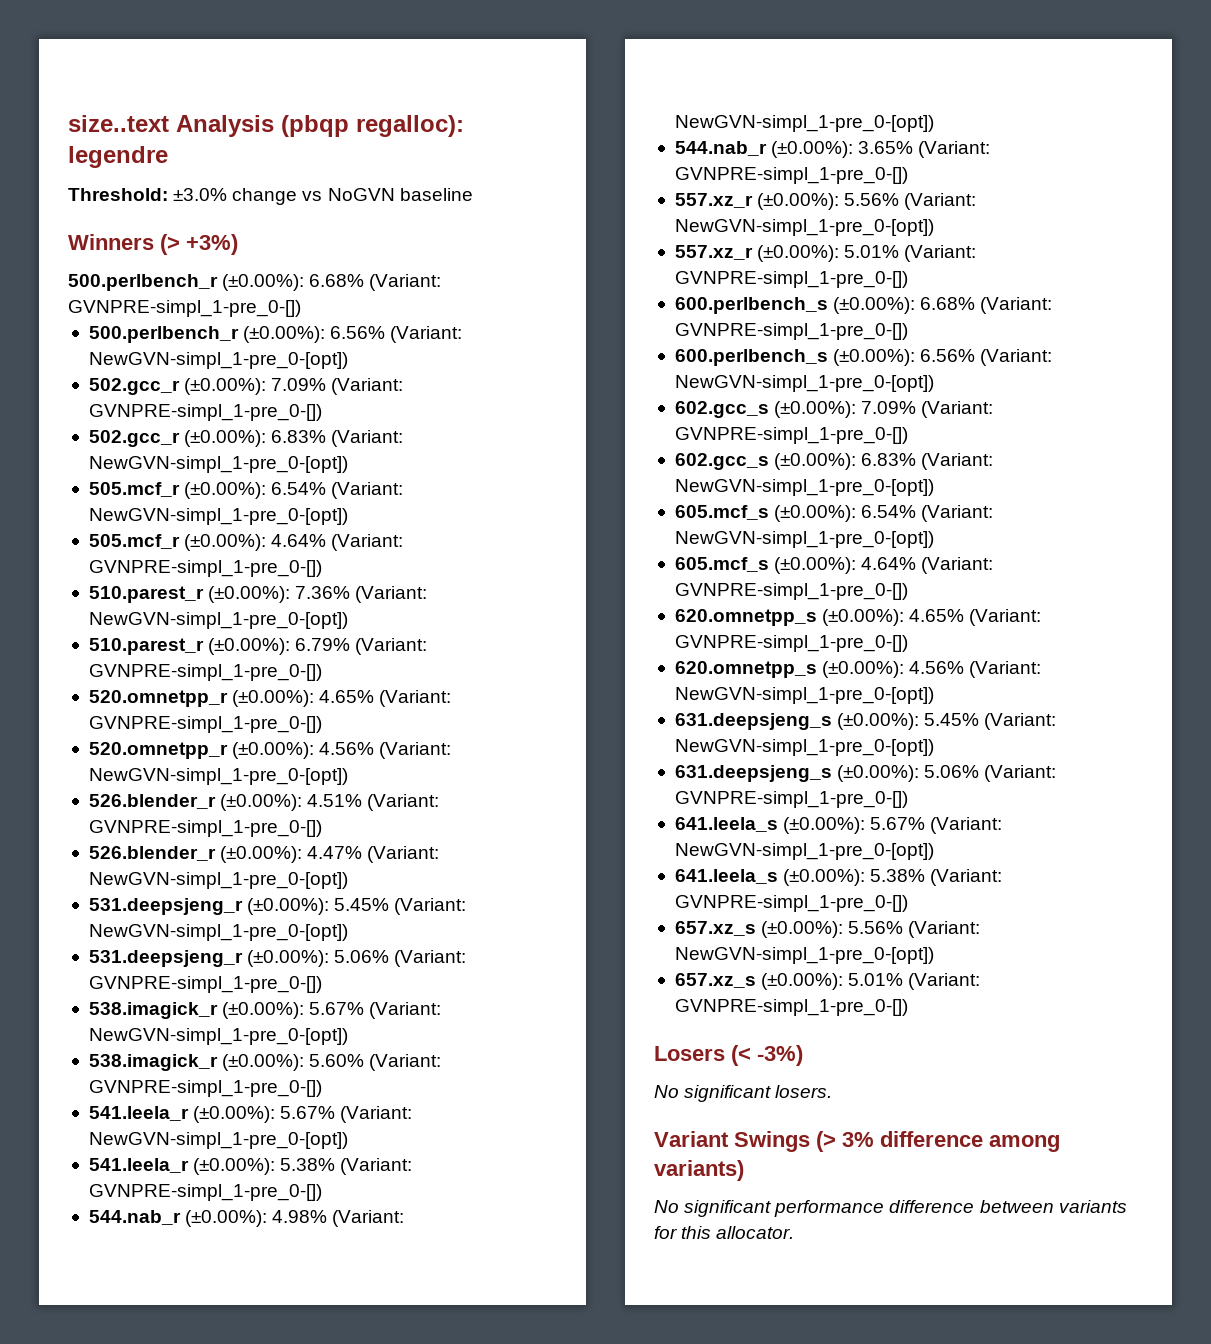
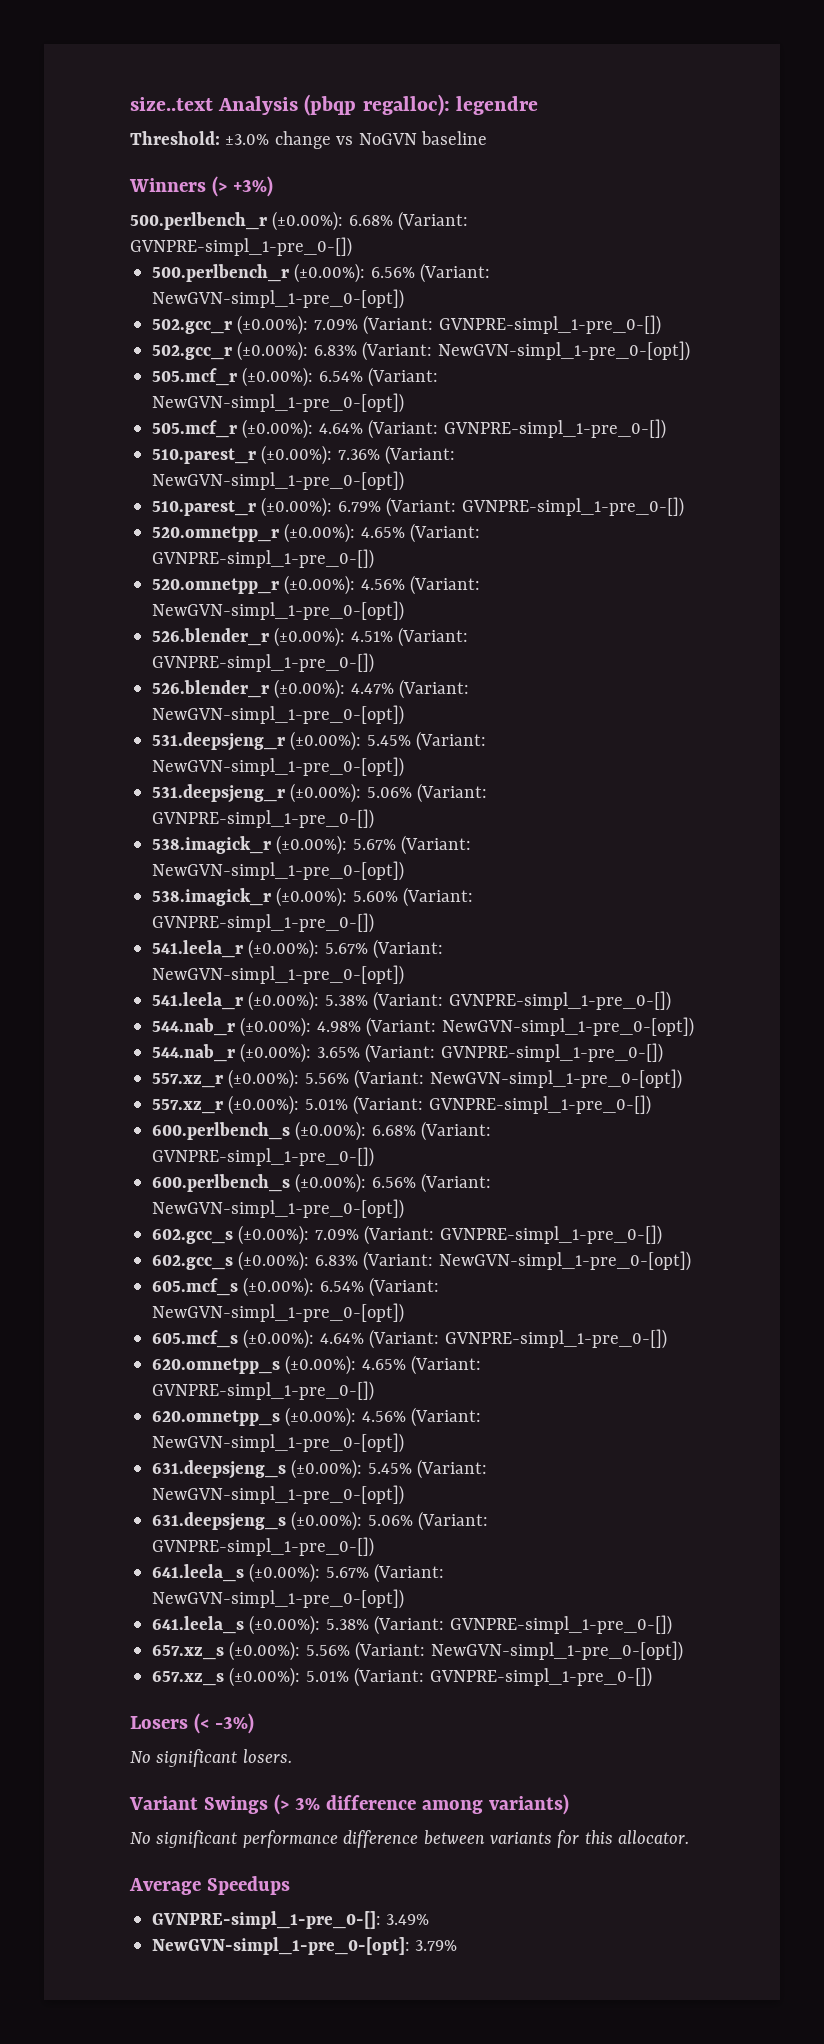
+ Average Speedups
+ GVNPRE-simpl_1-pre_0-[]: 3.49%
+ NewGVN-simpl_1-pre_0-[opt]: 3.79%

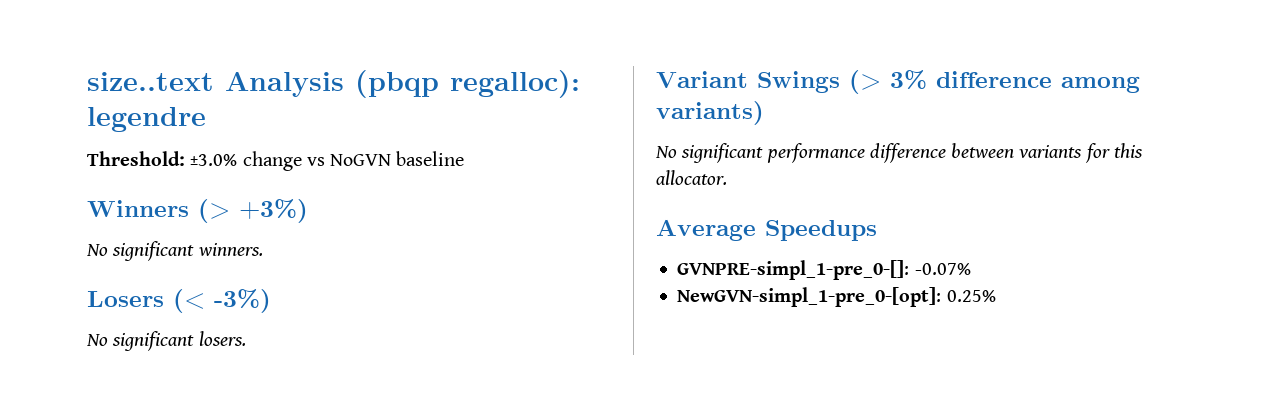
- 500.perlbench_r (±0.00%): 6.68% (Variant: GVNPRE-simpl_1-pre_0-[])
- 500.perlbench_r (±0.00%): 6.56% (Variant: NewGVN-simpl_1-pre_0-[opt])
- 502.gcc_r (±0.00%): 7.09% (Variant: GVNPRE-simpl_1-pre_0-[])
- 502.gcc_r (±0.00%): 6.83% (Variant: NewGVN-simpl_1-pre_0-[opt])
- 505.mcf_r (±0.00%): 6.54% (Variant: NewGVN-simpl_1-pre_0-[opt])
- 505.mcf_r (±0.00%): 4.64% (Variant: GVNPRE-simpl_1-pre_0-[])
- 510.parest_r (±0.00%): 7.36% (Variant: NewGVN-simpl_1-pre_0-[opt])
- 510.parest_r (±0.00%): 6.79% (Variant: GVNPRE-simpl_1-pre_0-[])
- 520.omnetpp_r (±0.00%): 4.65% (Variant: GVNPRE-simpl_1-pre_0-[])
- 520.omnetpp_r (±0.00%): 4.56% (Variant: NewGVN-simpl_1-pre_0-[opt])
- 526.blender_r (±0.00%): 4.51% (Variant: GVNPRE-simpl_1-pre_0-[])
- 526.blender_r (±0.00%): 4.47% (Variant: NewGVN-simpl_1-pre_0-[opt])
- 531.deepsjeng_r (±0.00%): 5.45% (Variant: NewGVN-simpl_1-pre_0-[opt])
- 531.deepsjeng_r (±0.00%): 5.06% (Variant: GVNPRE-simpl_1-pre_0-[])
- 538.imagick_r (±0.00%): 5.67% (Variant: NewGVN-simpl_1-pre_0-[opt])
- 538.imagick_r (±0.00%): 5.60% (Variant: GVNPRE-simpl_1-pre_0-[])
- 541.leela_r (±0.00%): 5.67% (Variant: NewGVN-simpl_1-pre_0-[opt])
- 541.leela_r (±0.00%): 5.38% (Variant: GVNPRE-simpl_1-pre_0-[])
- 544.nab_r (±0.00%): 4.98% (Variant: NewGVN-simpl_1-pre_0-[opt])
- 544.nab_r (±0.00%): 3.65% (Variant: GVNPRE-simpl_1-pre_0-[])
- 557.xz_r (±0.00%): 5.56% (Variant: NewGVN-simpl_1-pre_0-[opt])
- 557.xz_r (±0.00%): 5.01% (Variant: GVNPRE-simpl_1-pre_0-[])
- 600.perlbench_s (±0.00%): 6.68% (Variant: GVNPRE-simpl_1-pre_0-[])
- 600.perlbench_s (±0.00%): 6.56% (Variant: NewGVN-simpl_1-pre_0-[opt])
- 602.gcc_s (±0.00%): 7.09% (Variant: GVNPRE-simpl_1-pre_0-[])
- 602.gcc_s (±0.00%): 6.83% (Variant: NewGVN-simpl_1-pre_0-[opt])
- 605.mcf_s (±0.00%): 6.54% (Variant: NewGVN-simpl_1-pre_0-[opt])
- 605.mcf_s (±0.00%): 4.64% (Variant: GVNPRE-simpl_1-pre_0-[])
- 620.omnetpp_s (±0.00%): 4.65% (Variant: GVNPRE-simpl_1-pre_0-[])
- 620.omnetpp_s (±0.00%): 4.56% (Variant: NewGVN-simpl_1-pre_0-[opt])
- 631.deepsjeng_s (±0.00%): 5.45% (Variant: NewGVN-simpl_1-pre_0-[opt])
- 631.deepsjeng_s (±0.00%): 5.06% (Variant: GVNPRE-simpl_1-pre_0-[])
- 641.leela_s (±0.00%): 5.67% (Variant: NewGVN-simpl_1-pre_0-[opt])
- 641.leela_s (±0.00%): 5.38% (Variant: GVNPRE-simpl_1-pre_0-[])
- 657.xz_s (±0.00%): 5.56% (Variant: NewGVN-simpl_1-pre_0-[opt])
- 657.xz_s (±0.00%): 5.01% (Variant: GVNPRE-simpl_1-pre_0-[])
+ No significant winners.
- GVNPRE-simpl_1-pre_0-[]: 3.49%
+ GVNPRE-simpl_1-pre_0-[]: -0.07%
- NewGVN-simpl_1-pre_0-[opt]: 3.79%
+ NewGVN-simpl_1-pre_0-[opt]: 0.25%

